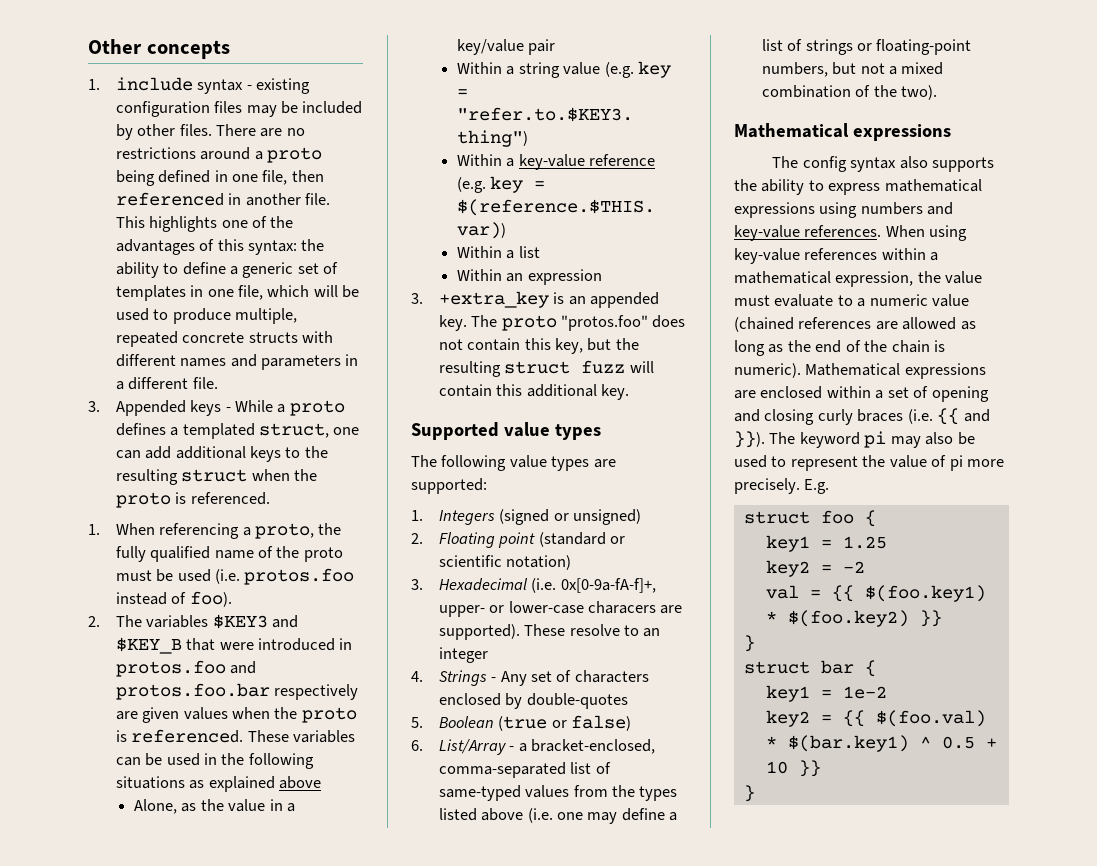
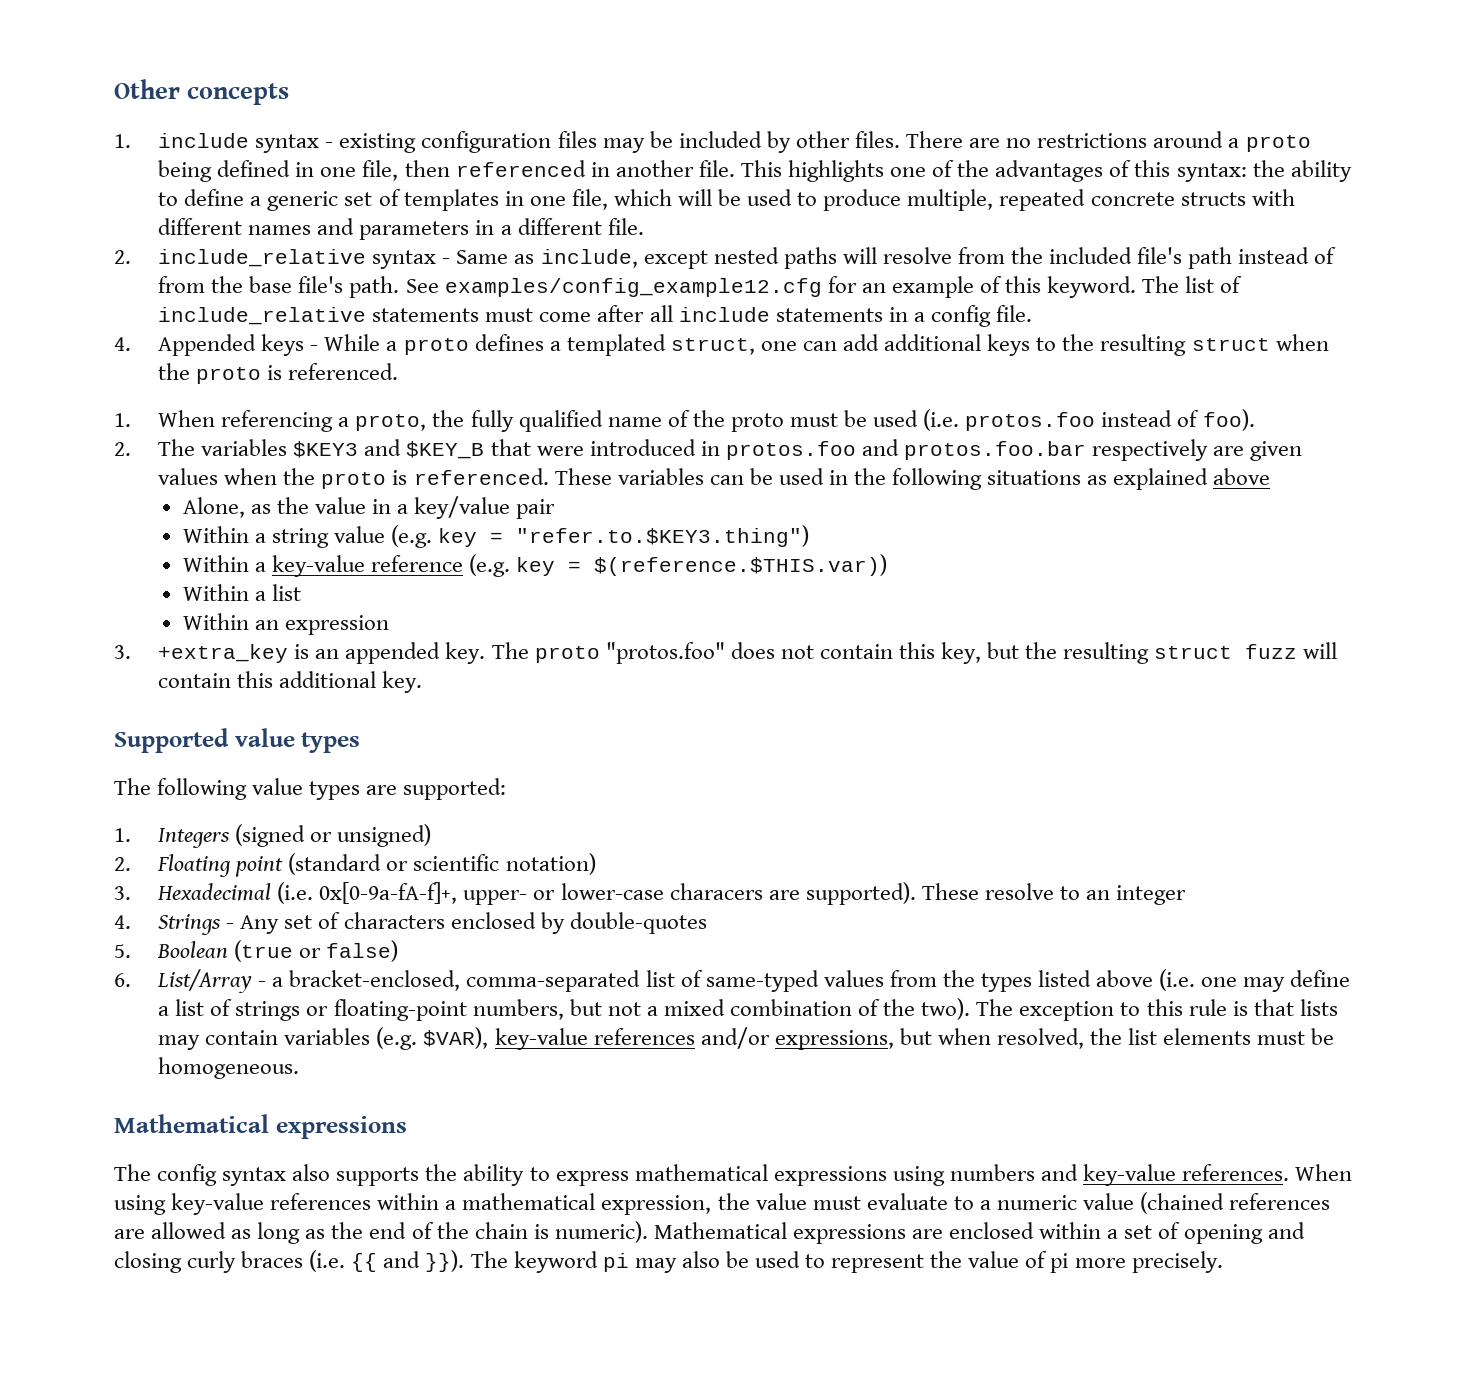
- 3. Appended keys - While a proto defines a templated struct, one can add additional keys to the resulting struct when the proto is referenced.
+ 2. include_relative syntax - Same as include, except nested paths will resolve from the included file's path instead of from the base file's path. See examples/config_example12.cfg for an example of this keyword. The list of include_relative statements must come after all include statements in a config file.
+ 4. Appended keys - While a proto defines a templated struct, one can add additional keys to the resulting struct when the proto is referenced.
+ The exception to this rule is that lists may contain variables (e.g. $VAR), key-value references and/or expressions, but when resolved, the list elements must be homogeneous.
- E.g.
- struct foo {
- key1 = 1.25
- key2 = -2
- val = {{ $(foo.key1) * $(foo.key2) }}
- }
- struct bar {
- key1 = 1e-2
- key2 = {{ $(foo.val) * $(bar.key1) ^ 0.5 + 10 }}
- }

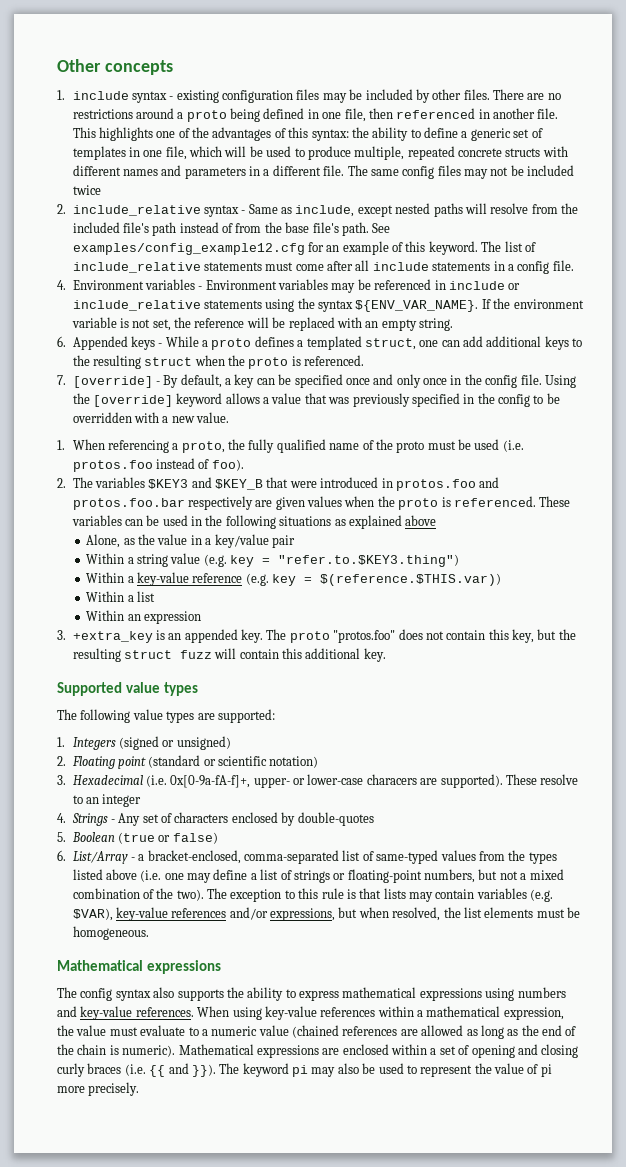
+ The same config files may not be included twice
- 4. Appended keys - While a proto defines a templated struct, one can add additional keys to the resulting struct when the proto is referenced.
+ 4. Environment variables - Environment variables may be referenced in include or include_relative statements using the syntax ${ENV_VAR_NAME}. If the environment variable is not set, the reference will be replaced with an empty string.
+ 6. Appended keys - While a proto defines a templated struct, one can add additional keys to the resulting struct when the proto is referenced.
+ 7. [override] - By default, a key can be specified once and only once in the config file. Using the [override] keyword allows a value that was previously specified in the config to be overridden with a new value.

